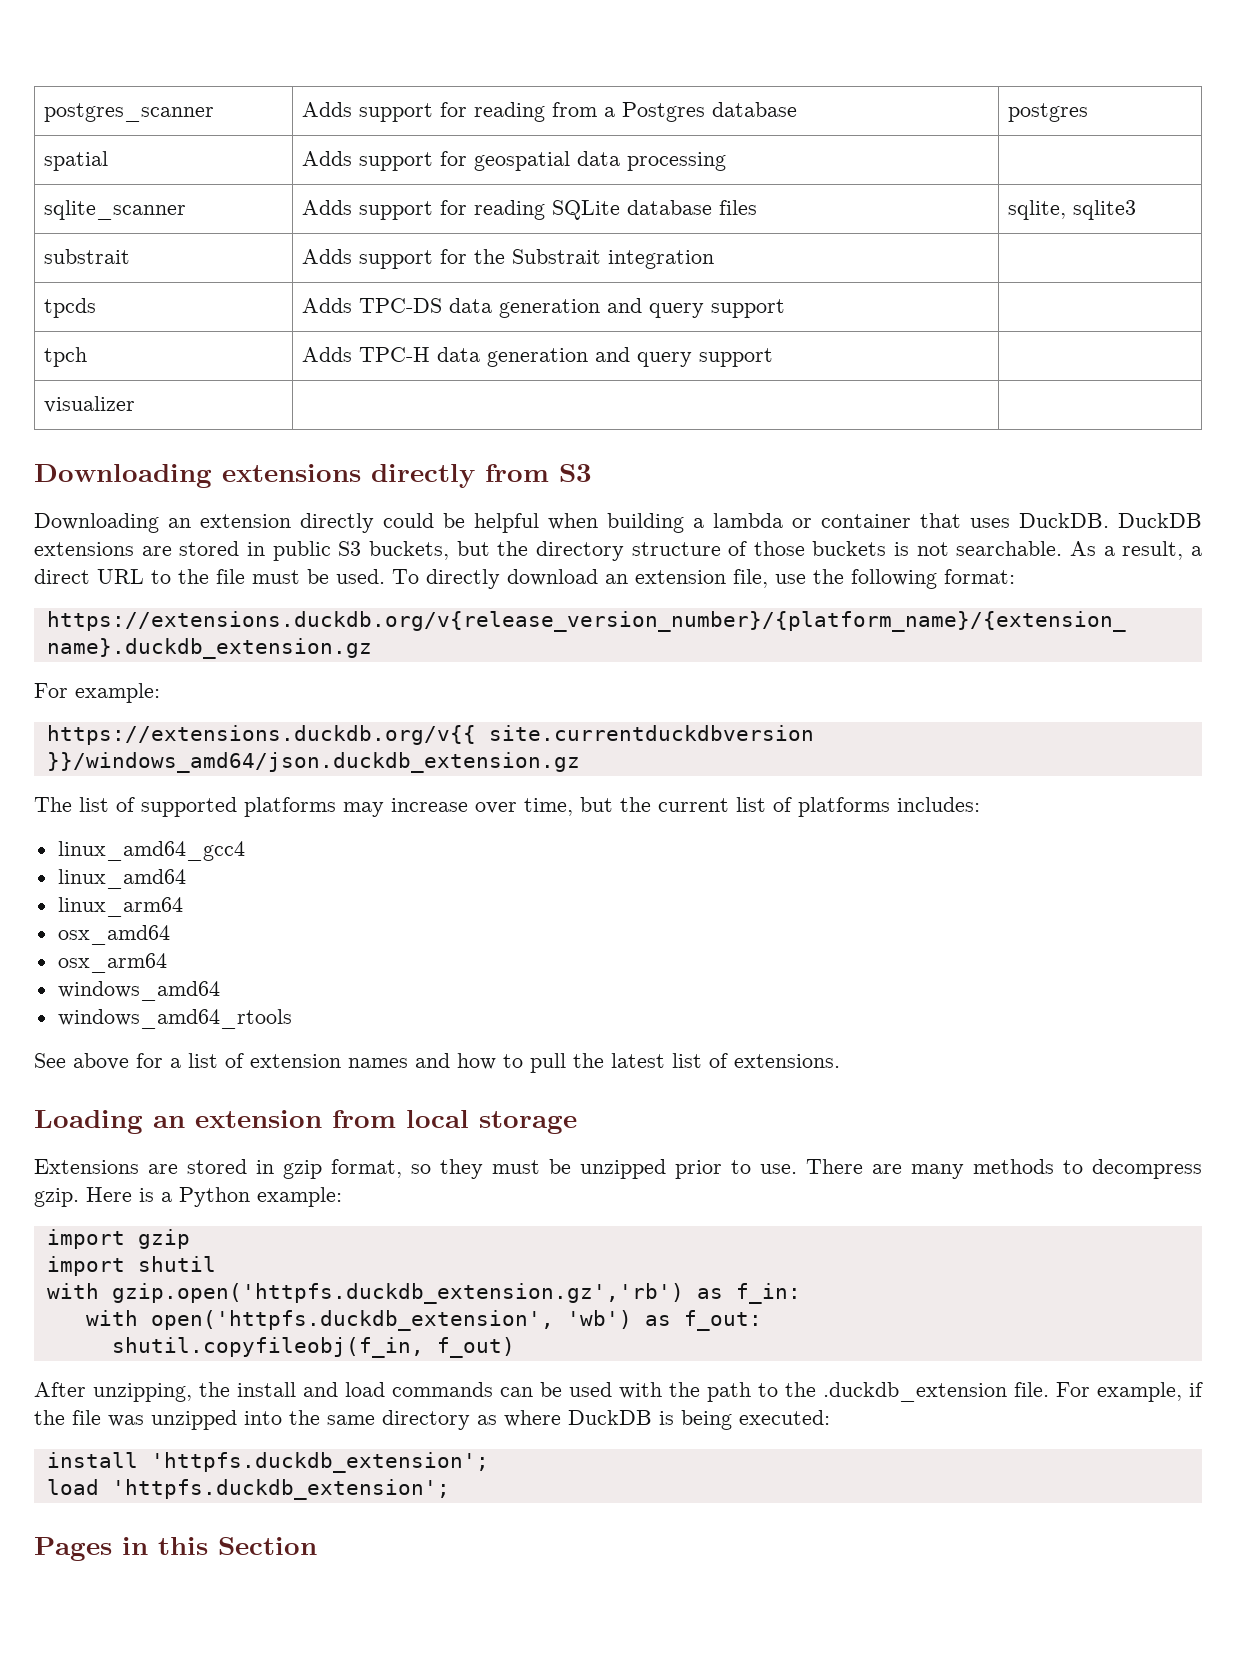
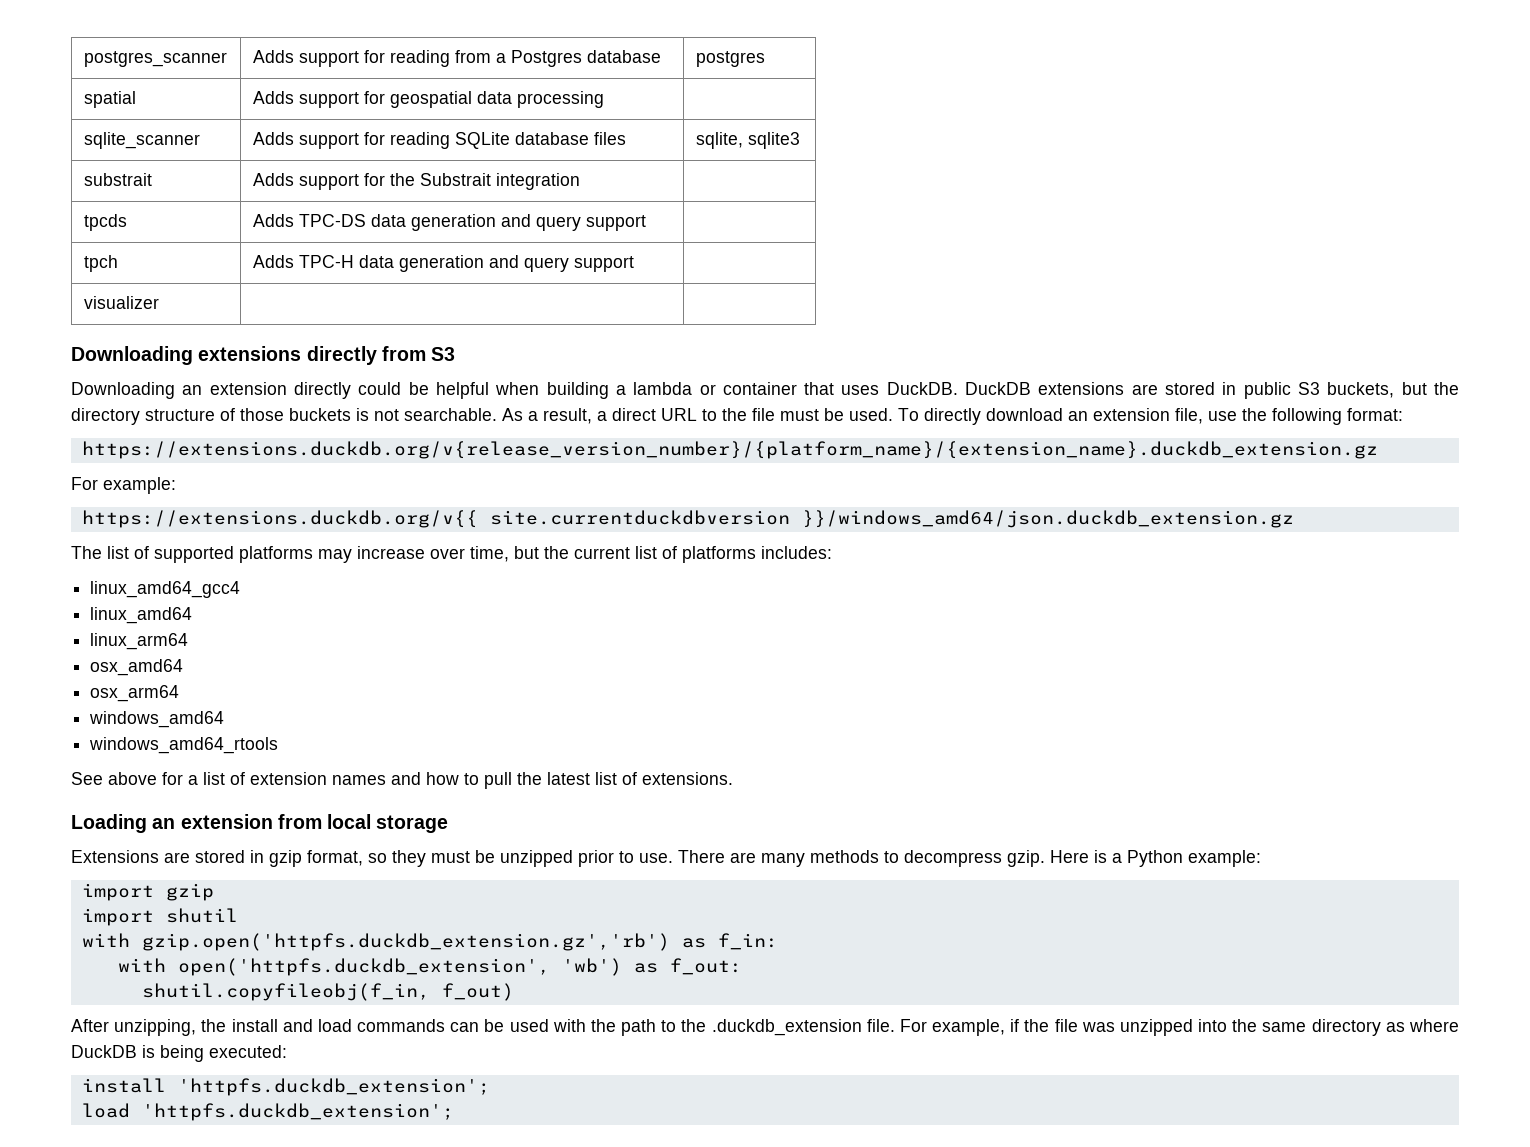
- Pages in this Section

